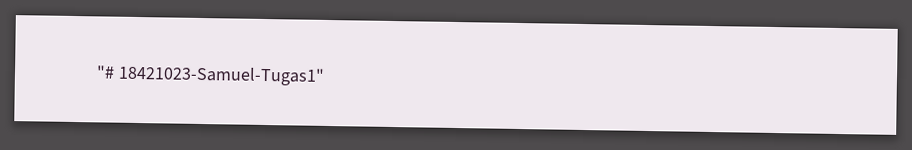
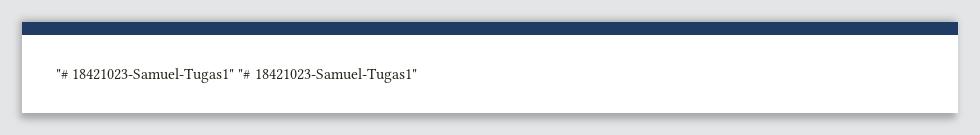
- "# 18421023-Samuel-Tugas1"
+ "# 18421023-Samuel-Tugas1" "# 18421023-Samuel-Tugas1"

